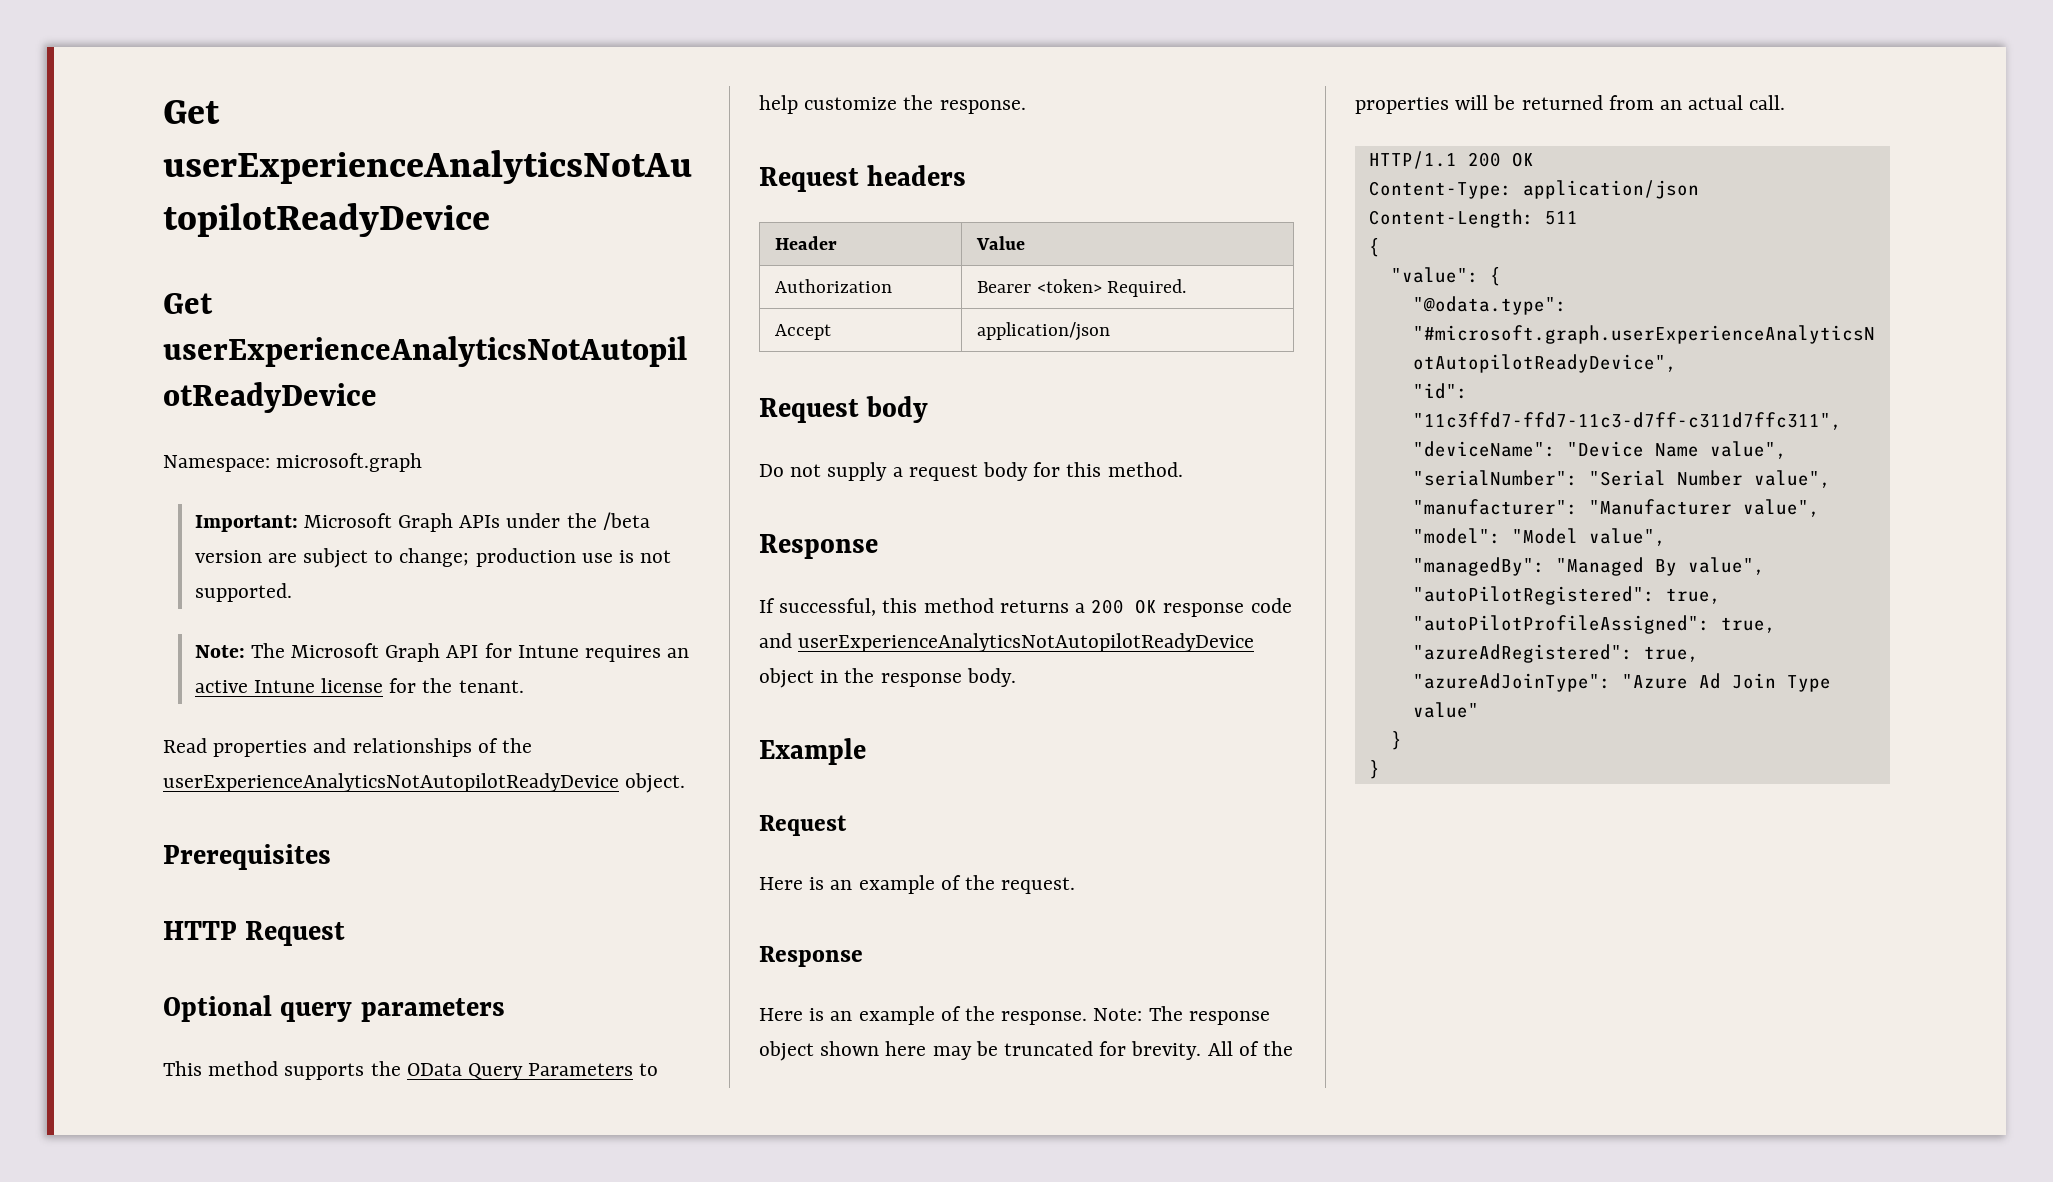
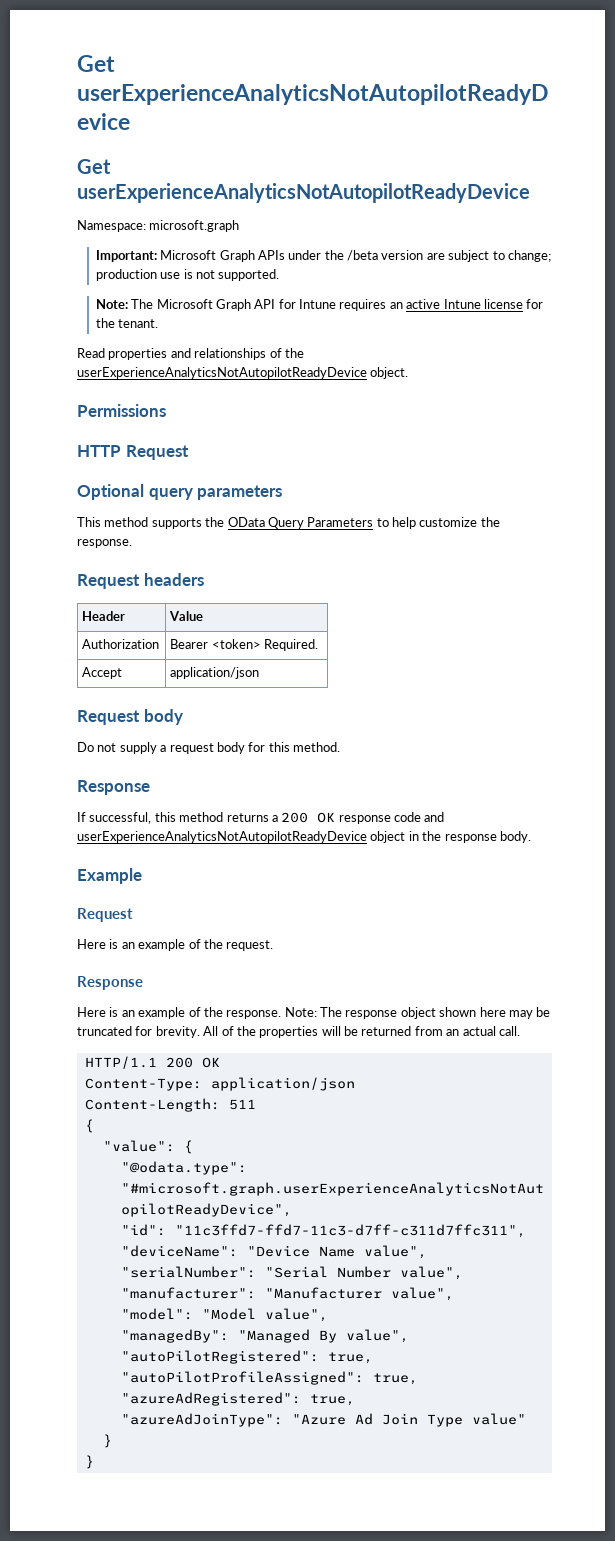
- Prerequisites
+ Permissions

